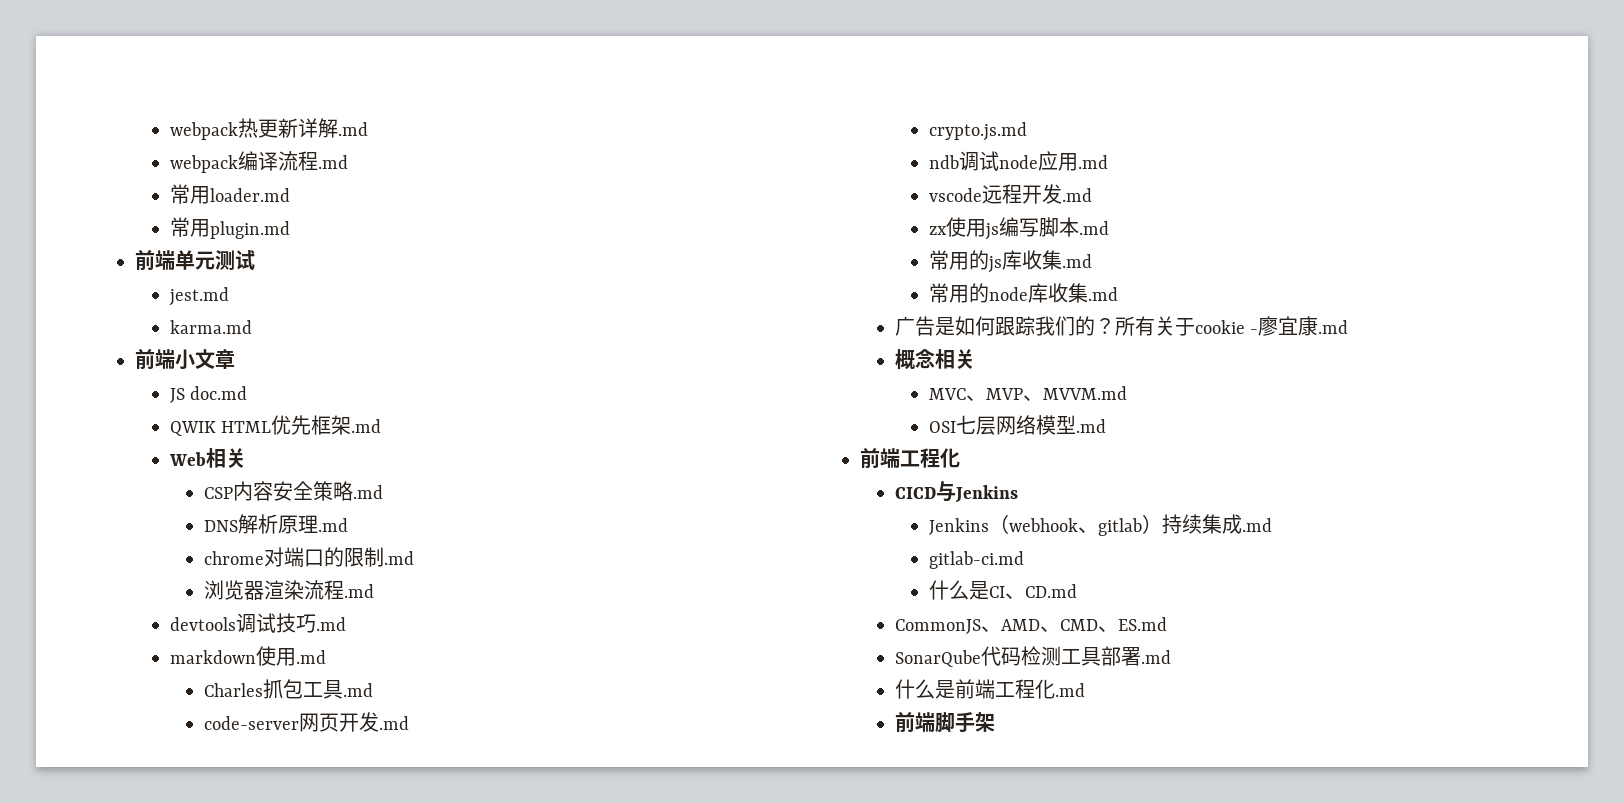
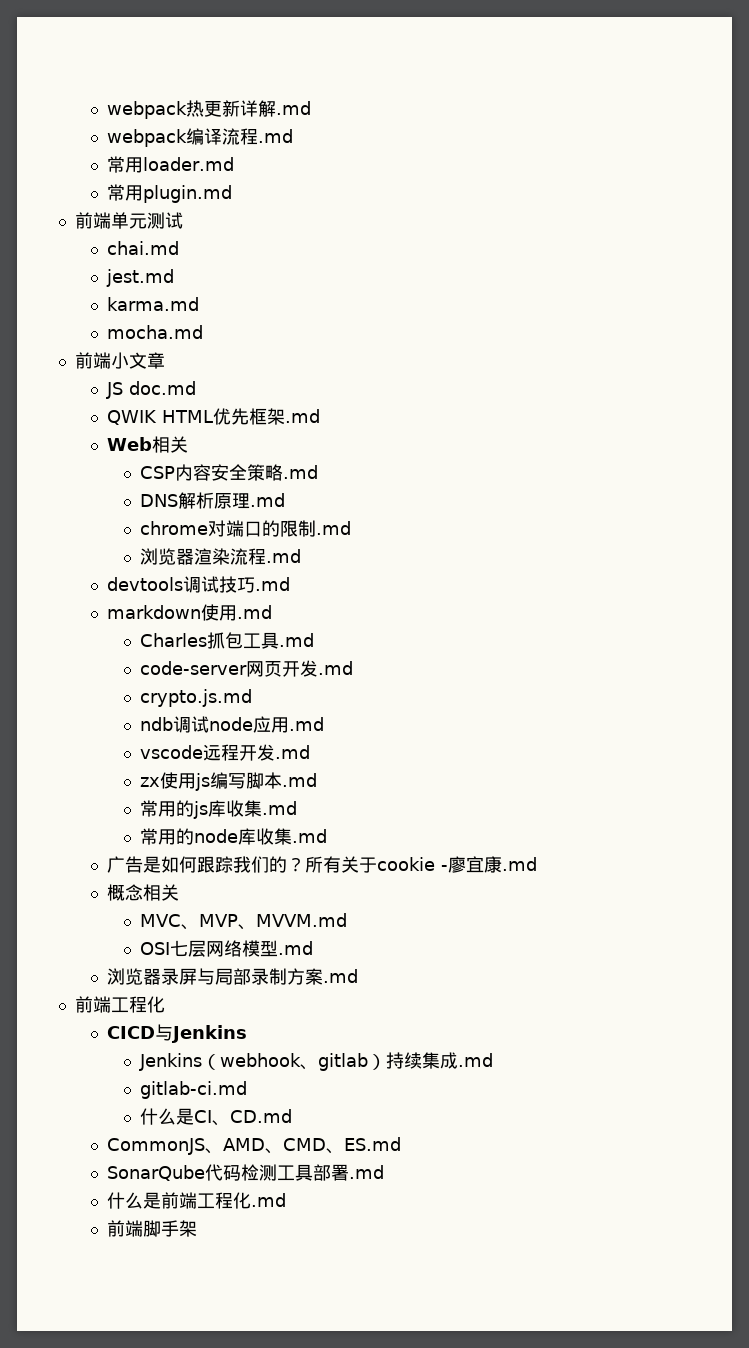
+ chai.md
+ mocha.md
+ 浏览器录屏与局部录制方案.md

